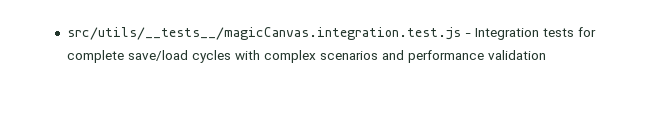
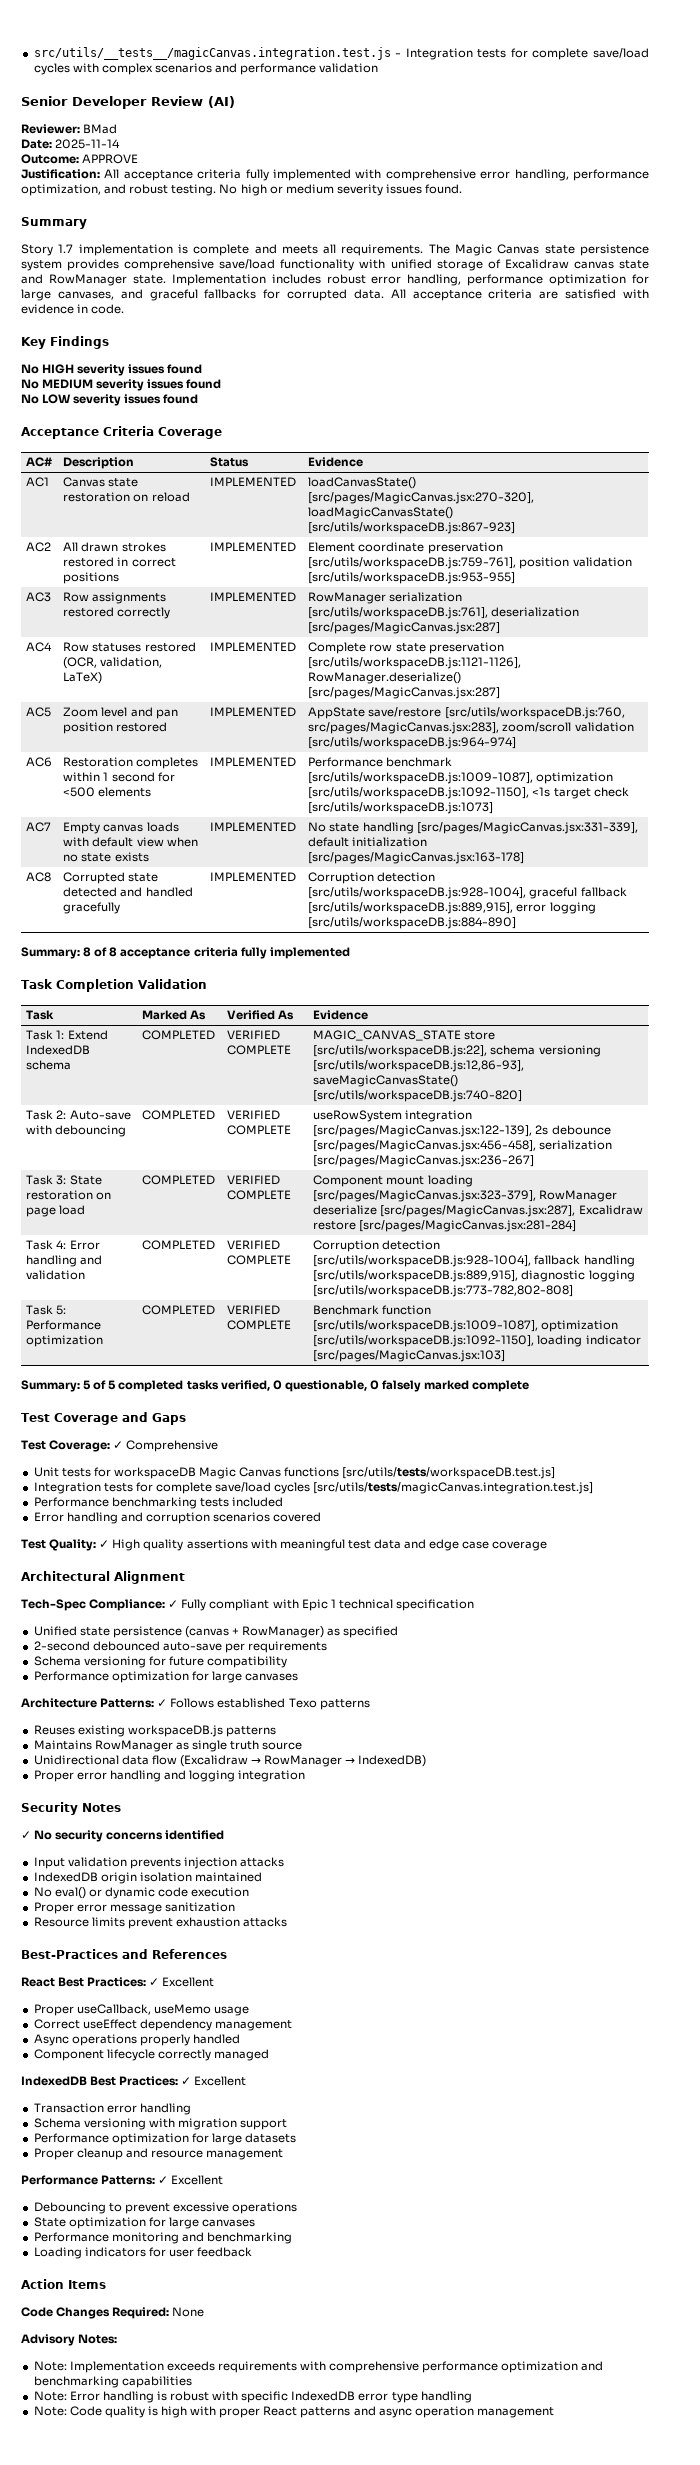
+ Senior Developer Review (AI)
+ Reviewer: BMad
+ Date: 2025-11-14
+ Outcome: APPROVE
+ Justification: All acceptance criteria fully implemented with comprehensive error handling, performance optimization, and robust testing. No high or medium severity issues found.
+ Summary
+ Story 1.7 implementation is complete and meets all requirements. The Magic Canvas state persistence system provides comprehensive save/load functionality with unified storage of Excalidraw canvas state and RowManager state. Implementation includes robust error handling, performance optimization for large canvases, and graceful fallbacks for corrupted data. All acceptance criteria are satisfied with evidence in code.
+ Key Findings
+ No HIGH severity issues found
+ No MEDIUM severity issues found
+ No LOW severity issues found
+ Acceptance Criteria Coverage
+ AC# | Description | Status | Evidence
+ AC1 | Canvas state restoration on reload | IMPLEMENTED | loadCanvasState() [src/pages/MagicCanvas.jsx:270-320], loadMagicCanvasState() [src/utils/workspaceDB.js:867-923]
+ AC2 | All drawn strokes restored in correct positions | IMPLEMENTED | Element coordinate preservation [src/utils/workspaceDB.js:759-761], position validation [src/utils/workspaceDB.js:953-955]
+ AC3 | Row assignments restored correctly | IMPLEMENTED | RowManager serialization [src/utils/workspaceDB.js:761], deserialization [src/pages/MagicCanvas.jsx:287]
+ AC4 | Row statuses restored (OCR, validation, LaTeX) | IMPLEMENTED | Complete row state preservation [src/utils/workspaceDB.js:1121-1126], RowManager.deserialize() [src/pages/MagicCanvas.jsx:287]
+ AC5 | Zoom level and pan position restored | IMPLEMENTED | AppState save/restore [src/utils/workspaceDB.js:760, src/pages/MagicCanvas.jsx:283], zoom/scroll validation [src/utils/workspaceDB.js:964-974]
+ AC6 | Restoration completes within 1 second for <500 elements | IMPLEMENTED | Performance benchmark [src/utils/workspaceDB.js:1009-1087], optimization [src/utils/workspaceDB.js:1092-1150], <1s target check [src/utils/workspaceDB.js:1073]
+ AC7 | Empty canvas loads with default view when no state exists | IMPLEMENTED | No state handling [src/pages/MagicCanvas.jsx:331-339], default initialization [src/pages/MagicCanvas.jsx:163-178]
+ AC8 | Corrupted state detected and handled gracefully | IMPLEMENTED | Corruption detection [src/utils/workspaceDB.js:928-1004], graceful fallback [src/utils/workspaceDB.js:889,915], error logging [src/utils/workspaceDB.js:884-890]
+ Summary: 8 of 8 acceptance criteria fully implemented
+ Task Completion Validation
+ Task | Marked As | Verified As | Evidence
+ Task 1: Extend IndexedDB schema | COMPLETED | VERIFIED COMPLETE | MAGIC_CANVAS_STATE store [src/utils/workspaceDB.js:22], schema versioning [src/utils/workspaceDB.js:12,86-93], saveMagicCanvasState() [src/utils/workspaceDB.js:740-820]
+ Task 2: Auto-save with debouncing | COMPLETED | VERIFIED COMPLETE | useRowSystem integration [src/pages/MagicCanvas.jsx:122-139], 2s debounce [src/pages/MagicCanvas.jsx:456-458], serialization [src/pages/MagicCanvas.jsx:236-267]
+ Task 3: State restoration on page load | COMPLETED | VERIFIED COMPLETE | Component mount loading [src/pages/MagicCanvas.jsx:323-379], RowManager deserialize [src/pages/MagicCanvas.jsx:287], Excalidraw restore [src/pages/MagicCanvas.jsx:281-284]
+ Task 4: Error handling and validation | COMPLETED | VERIFIED COMPLETE | Corruption detection [src/utils/workspaceDB.js:928-1004], fallback handling [src/utils/workspaceDB.js:889,915], diagnostic logging [src/utils/workspaceDB.js:773-782,802-808]
+ Task 5: Performance optimization | COMPLETED | VERIFIED COMPLETE | Benchmark function [src/utils/workspaceDB.js:1009-1087], optimization [src/utils/workspaceDB.js:1092-1150], loading indicator [src/pages/MagicCanvas.jsx:103]
+ Summary: 5 of 5 completed tasks verified, 0 questionable, 0 falsely marked complete
+ Test Coverage and Gaps
+ Test Coverage: ✓ Comprehensive
+ Unit tests for workspaceDB Magic Canvas functions [src/utils/tests/workspaceDB.test.js]
+ Integration tests for complete save/load cycles [src/utils/tests/magicCanvas.integration.test.js]
+ Performance benchmarking tests included
+ Error handling and corruption scenarios covered
+ Test Quality: ✓ High quality assertions with meaningful test data and edge case coverage
+ Architectural Alignment
+ Tech-Spec Compliance: ✓ Fully compliant with Epic 1 technical specification
+ Unified state persistence (canvas + RowManager) as specified
+ 2-second debounced auto-save per requirements
+ Schema versioning for future compatibility
+ Performance optimization for large canvases
+ Architecture Patterns: ✓ Follows established Texo patterns
+ Reuses existing workspaceDB.js patterns
+ Maintains RowManager as single truth source
+ Unidirectional data flow (Excalidraw → RowManager → IndexedDB)
+ Proper error handling and logging integration
+ Security Notes
+ ✓ No security concerns identified
+ Input validation prevents injection attacks
+ IndexedDB origin isolation maintained
+ No eval() or dynamic code execution
+ Proper error message sanitization
+ Resource limits prevent exhaustion attacks
+ Best-Practices and References
+ React Best Practices: ✓ Excellent
+ Proper useCallback, useMemo usage
+ Correct useEffect dependency management
+ Async operations properly handled
+ Component lifecycle correctly managed
+ IndexedDB Best Practices: ✓ Excellent
+ Transaction error handling
+ Schema versioning with migration support
+ Performance optimization for large datasets
+ Proper cleanup and resource management
+ Performance Patterns: ✓ Excellent
+ Debouncing to prevent excessive operations
+ State optimization for large canvases
+ Performance monitoring and benchmarking
+ Loading indicators for user feedback
+ Action Items
+ Code Changes Required: None
+ Advisory Notes:
+ Note: Implementation exceeds requirements with comprehensive performance optimization and benchmarking capabilities
+ Note: Error handling is robust with specific IndexedDB error type handling
+ Note: Code quality is high with proper React patterns and async operation management

